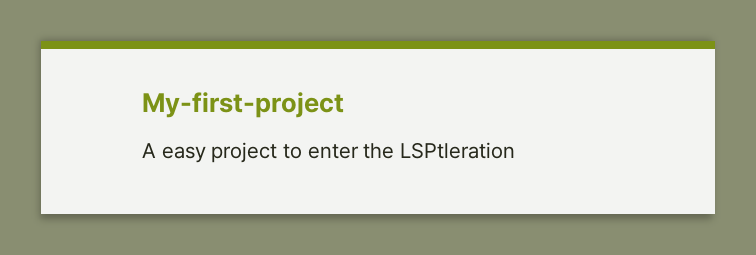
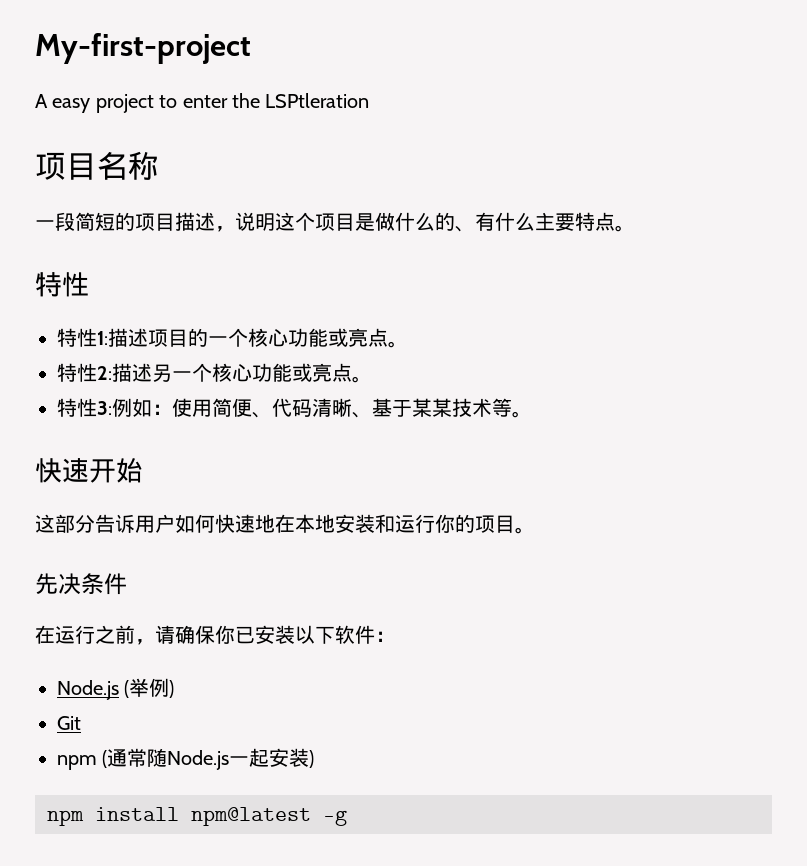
+ 项目名称
+ 一段简短的项目描述，说明这个项目是做什么的、有什么主要特点。
+ 特性
+ 特性1:描述项目的一个核心功能或亮点。
+ 特性2:描述另一个核心功能或亮点。
+ 特性3:例如：使用简便、代码清晰、基于某某技术等。
+ 快速开始
+ 这部分告诉用户如何快速地在本地安装和运行你的项目。
+ 先决条件
+ 在运行之前，请确保你已安装以下软件：
+ Node.js (举例)
+ Git
+ npm (通常随Node.js一起安装)
+ npm install npm@latest -g

